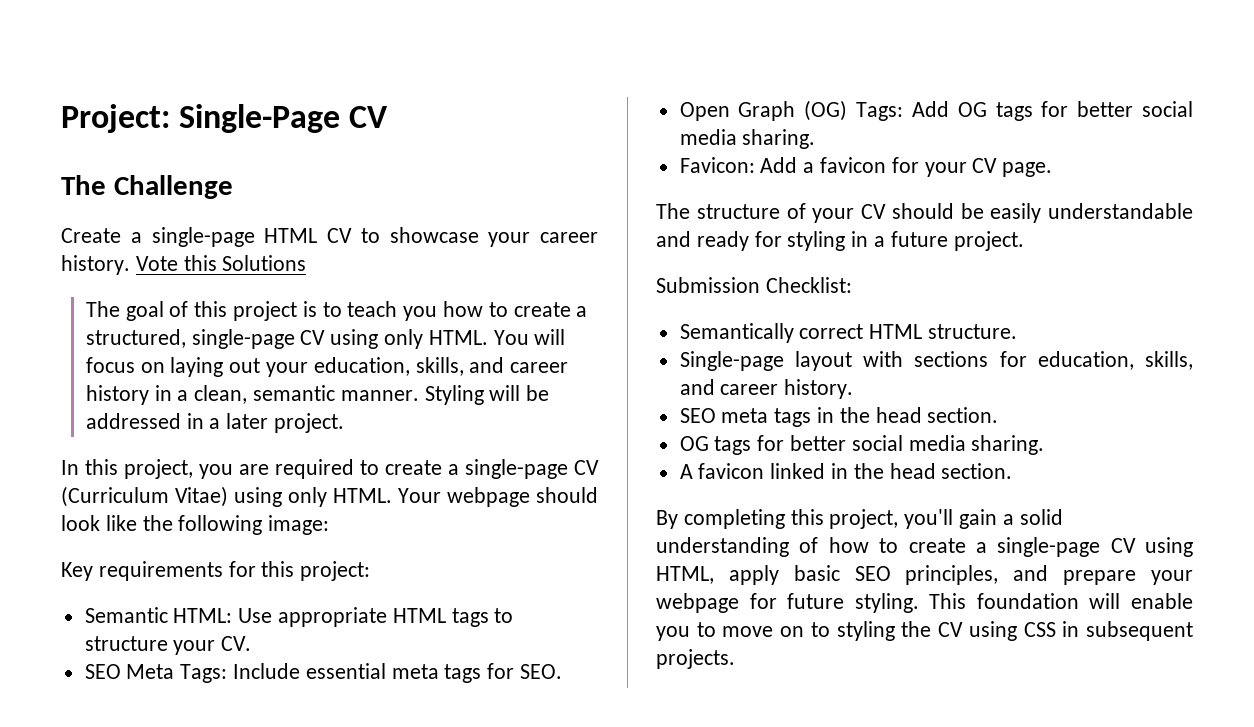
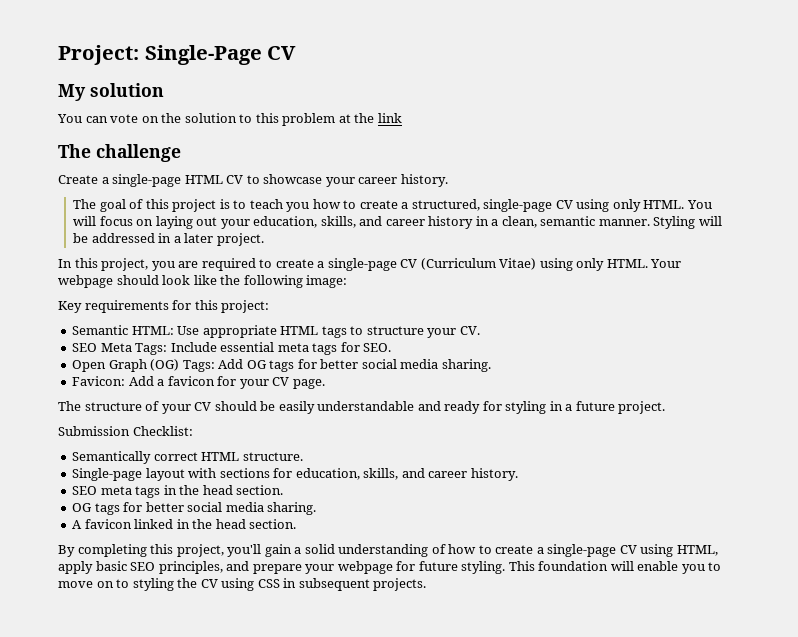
- The Challenge
+ My solution
+ You can vote on the solution to this problem at the link
+ The challenge
- Vote this Solutions

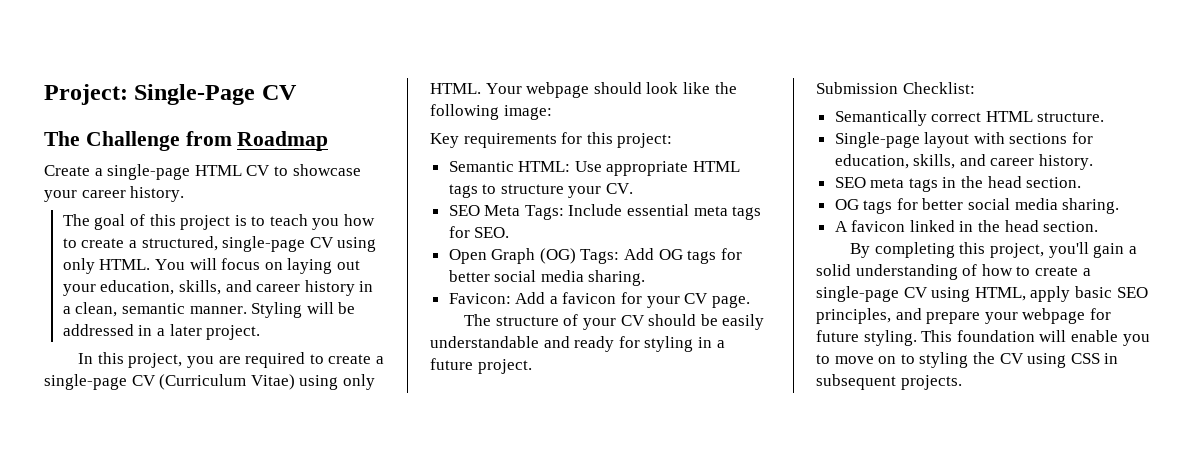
- My solution
- You can vote on the solution to this problem at the link
- The challenge
+ The Challenge from Roadmap

